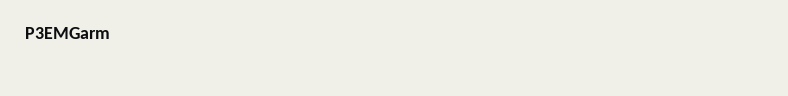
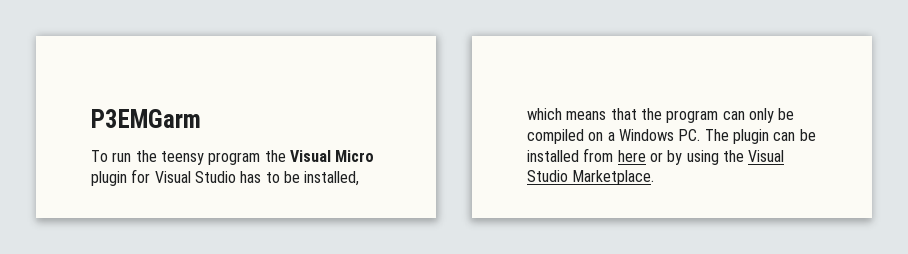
+ To run the teensy program the Visual Micro plugin for Visual Studio has to be installed, which means that the program can only be compiled on a Windows PC. The plugin can be installed from here or by using the Visual Studio Marketplace.

